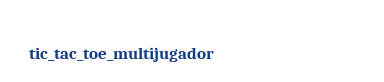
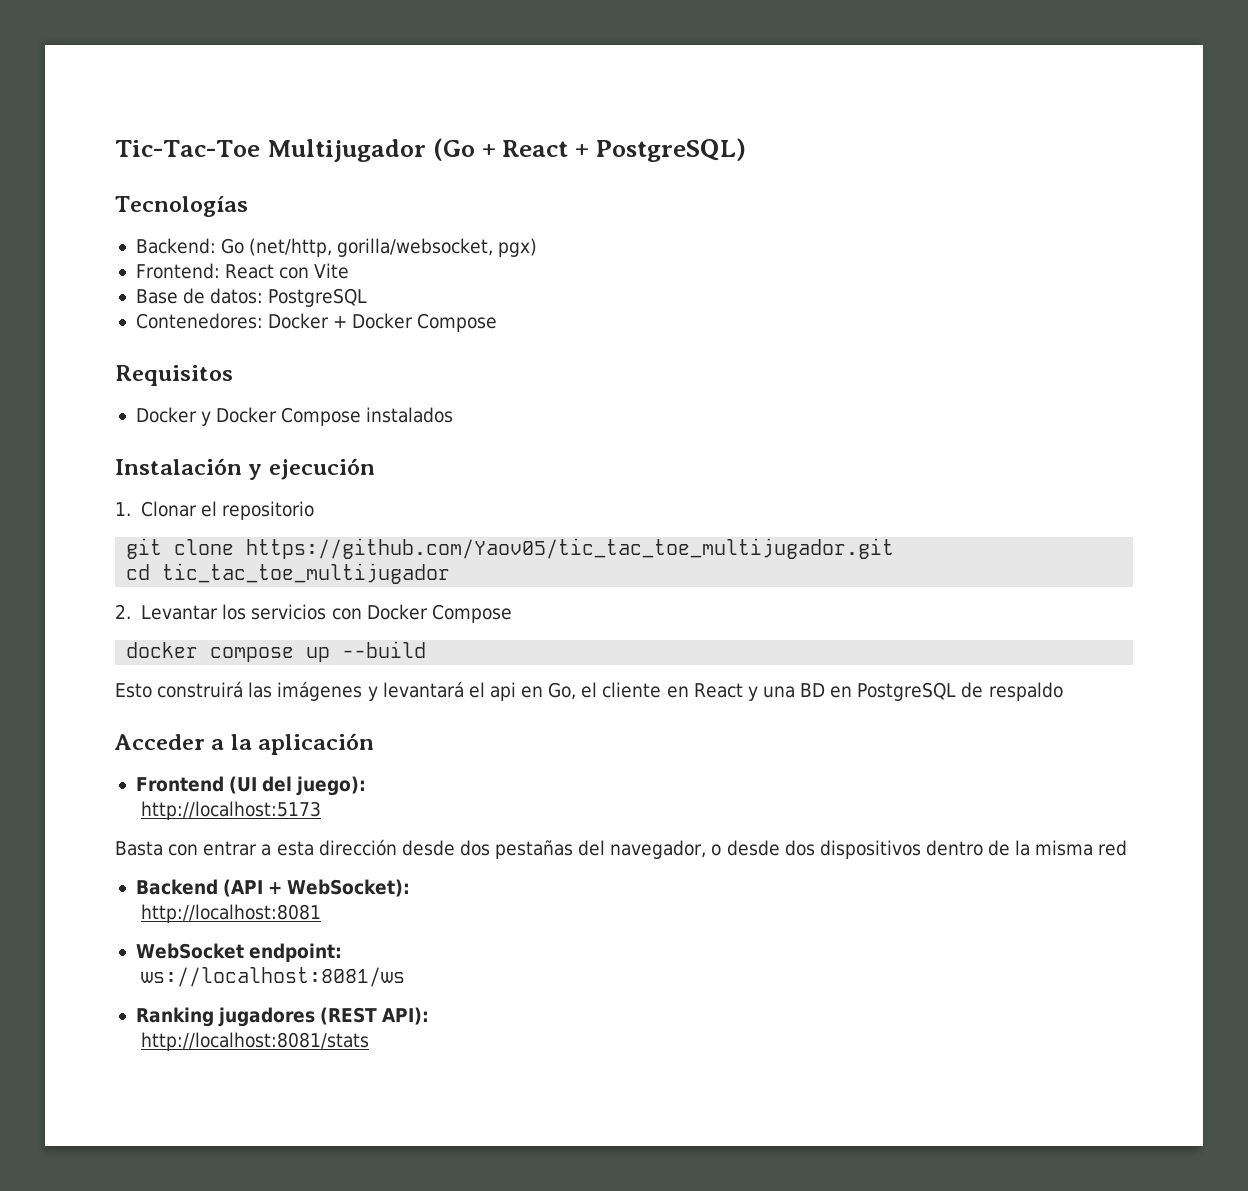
- tic_tac_toe_multijugador
+ Tic-Tac-Toe Multijugador (Go + React + PostgreSQL)
+ Tecnologías
+ Backend: Go (net/http, gorilla/websocket, pgx)
+ Frontend: React con Vite
+ Base de datos: PostgreSQL
+ Contenedores: Docker + Docker Compose
+ Requisitos
+ Docker y Docker Compose instalados
+ Instalación y ejecución
+ 1. Clonar el repositorio
+ git clone https://github.com/Yaov05/tic_tac_toe_multijugador.git
+ cd tic_tac_toe_multijugador
+ 2. Levantar los servicios con Docker Compose
+ docker compose up --build
+ Esto construirá las imágenes y levantará el api en Go, el cliente en React y una BD en PostgreSQL de respaldo
+ Acceder a la aplicación
+ Frontend (UI del juego):
+ http://localhost:5173
+ Basta con entrar a esta dirección desde dos pestañas del navegador, o desde dos dispositivos dentro de la misma red
+ Backend (API + WebSocket):
+ http://localhost:8081
+ WebSocket endpoint:
+ ws://localhost:8081/ws
+ Ranking jugadores (REST API):
+ http://localhost:8081/stats

